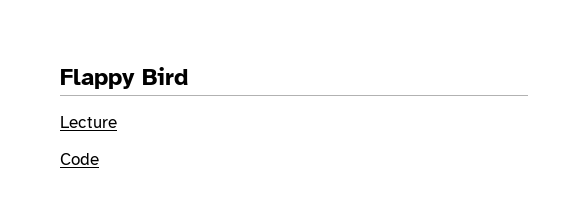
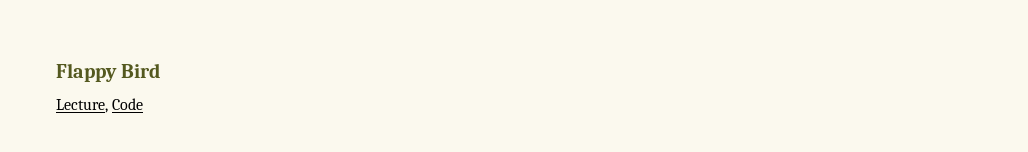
- Lecture
- Code
+ Lecture, Code

